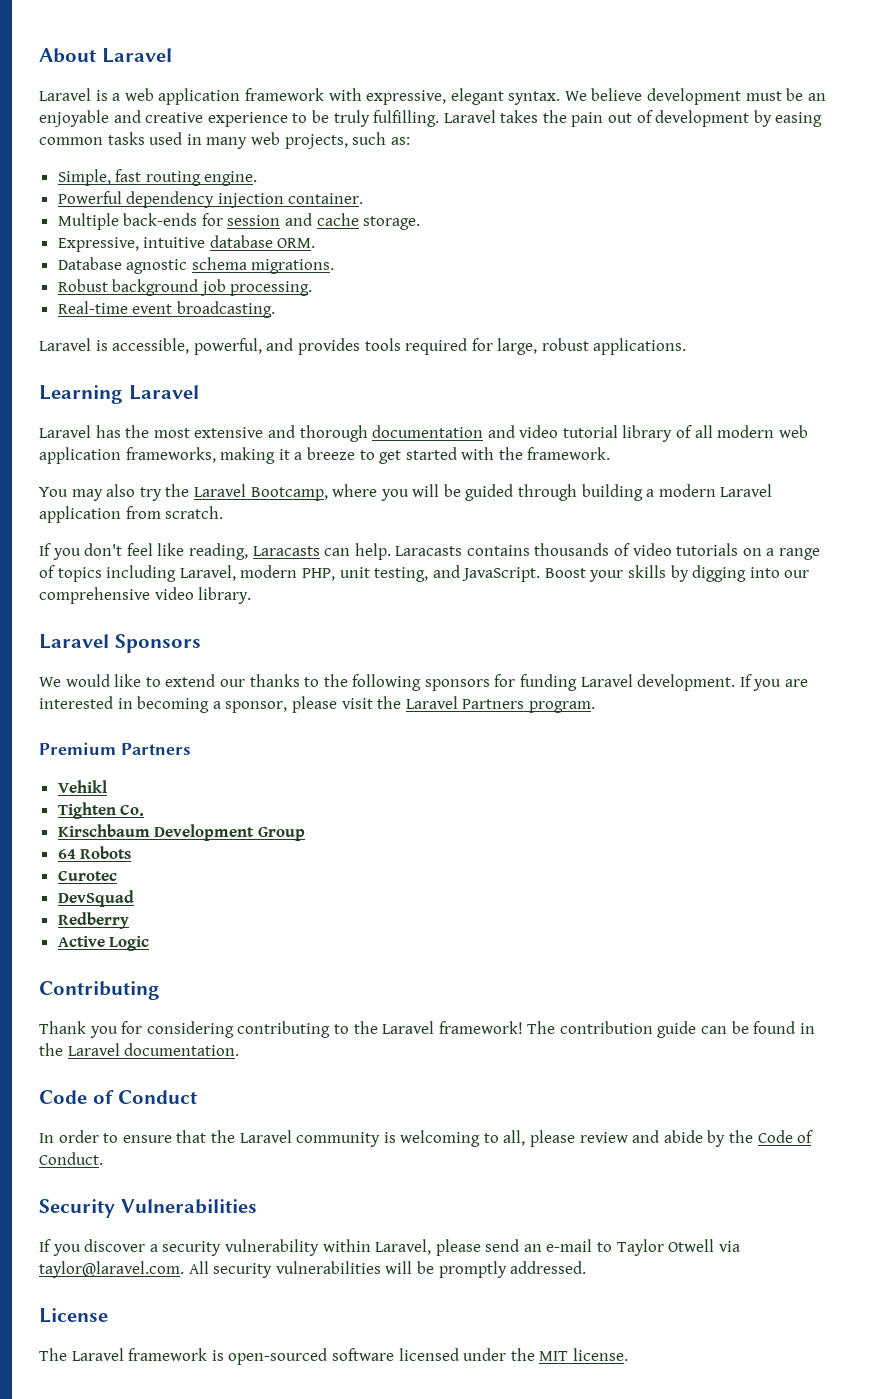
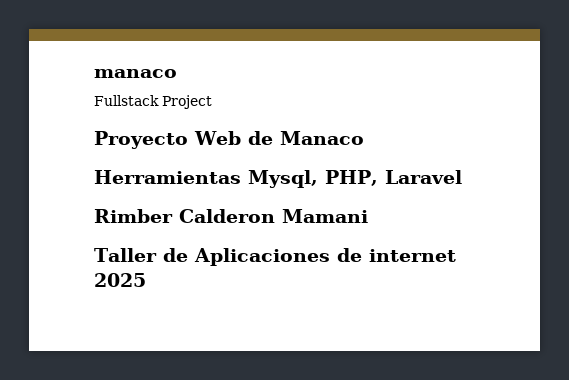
- About Laravel
- Laravel is a web application framework with expressive, elegant syntax. We believe development must be an enjoyable and creative experience to be truly fulfilling. Laravel takes the pain out of development by easing common tasks used in many web projects, such as:
- Simple, fast routing engine.
- Powerful dependency injection container.
- Multiple back-ends for session and cache storage.
- Expressive, intuitive database ORM.
- Database agnostic schema migrations.
- Robust background job processing.
- Real-time event broadcasting.
- Laravel is accessible, powerful, and provides tools required for large, robust applications.
- Learning Laravel
- Laravel has the most extensive and thorough documentation and video tutorial library of all modern web application frameworks, making it a breeze to get started with the framework.
- You may also try the Laravel Bootcamp, where you will be guided through building a modern Laravel application from scratch.
- If you don't feel like reading, Laracasts can help. Laracasts contains thousands of video tutorials on a range of topics including Laravel, modern PHP, unit testing, and JavaScript. Boost your skills by digging into our comprehensive video library.
- Laravel Sponsors
- We would like to extend our thanks to the following sponsors for funding Laravel development. If you are interested in becoming a sponsor, please visit the Laravel Partners program.
- Premium Partners
- Vehikl
- Tighten Co.
- Kirschbaum Development Group
- 64 Robots
- Curotec
- DevSquad
- Redberry
- Active Logic
- Contributing
- Thank you for considering contributing to the Laravel framework! The contribution guide can be found in the Laravel documentation.
- Code of Conduct
- In order to ensure that the Laravel community is welcoming to all, please review and abide by the Code of Conduct.
- Security Vulnerabilities
- If you discover a security vulnerability within Laravel, please send an e-mail to Taylor Otwell via taylor@laravel.com. All security vulnerabilities will be promptly addressed.
- License
- The Laravel framework is open-sourced software licensed under the MIT license.
+ manaco
+ Fullstack Project
+ Proyecto Web de Manaco
+ Herramientas Mysql, PHP, Laravel
+ Rimber Calderon Mamani
+ Taller de Aplicaciones de internet 2025

